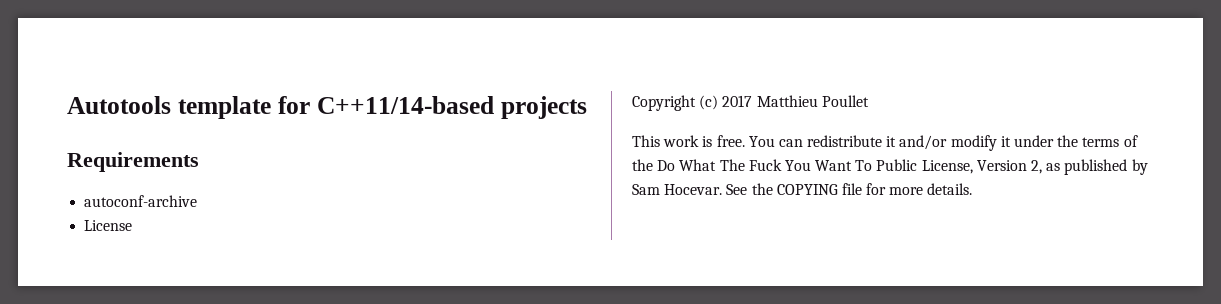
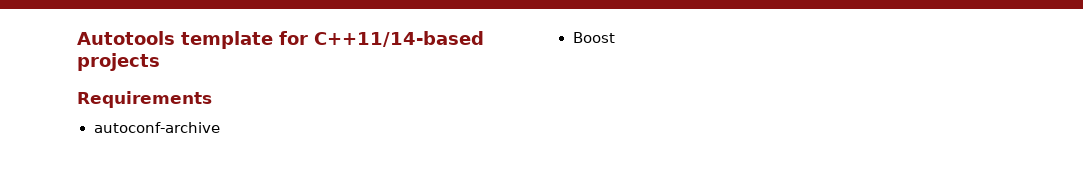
- License
- Copyright (c) 2017 Matthieu Poullet
- This work is free. You can redistribute it and/or modify it under the terms of the Do What The Fuck You Want To Public License, Version 2, as published by Sam Hocevar. See the COPYING file for more details.
+ Boost

